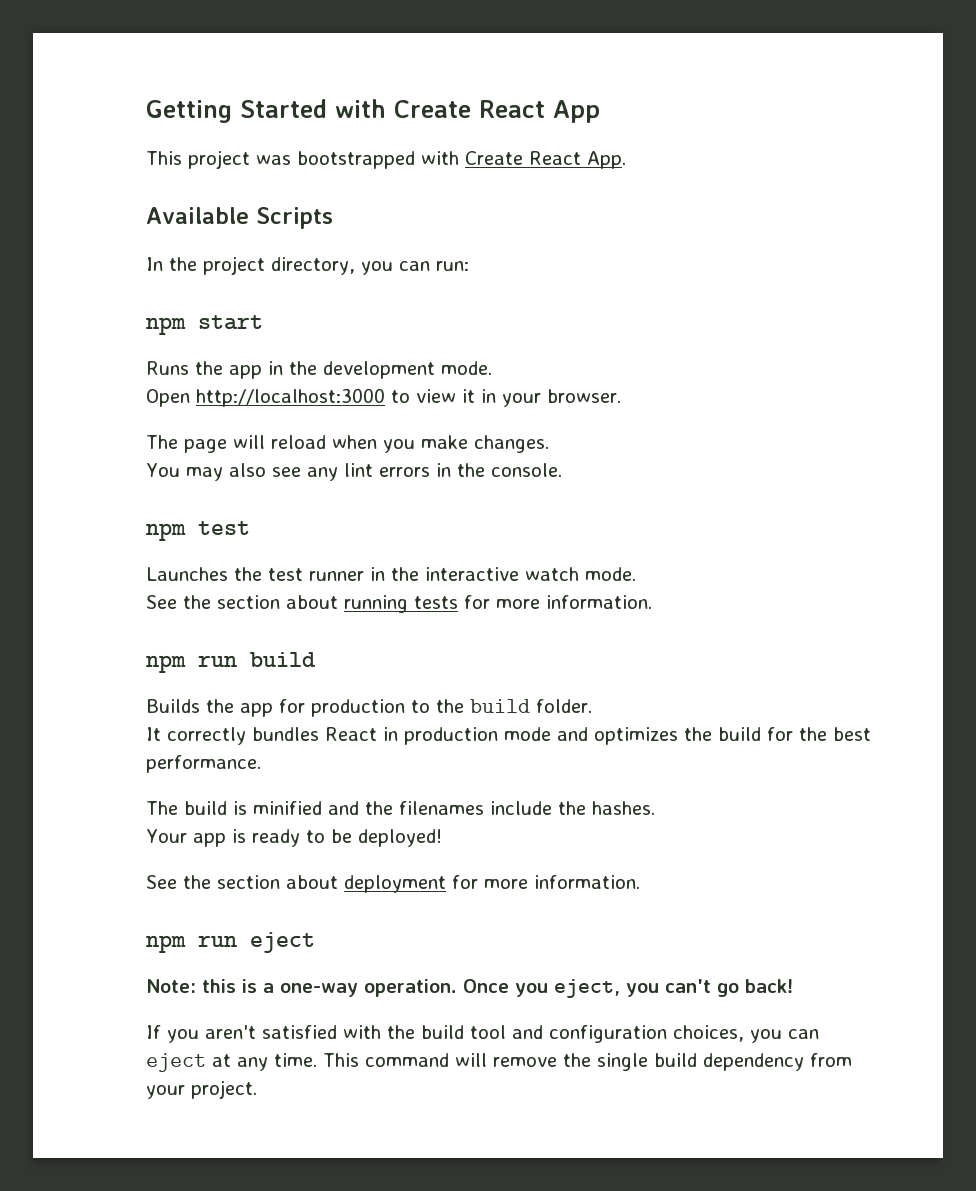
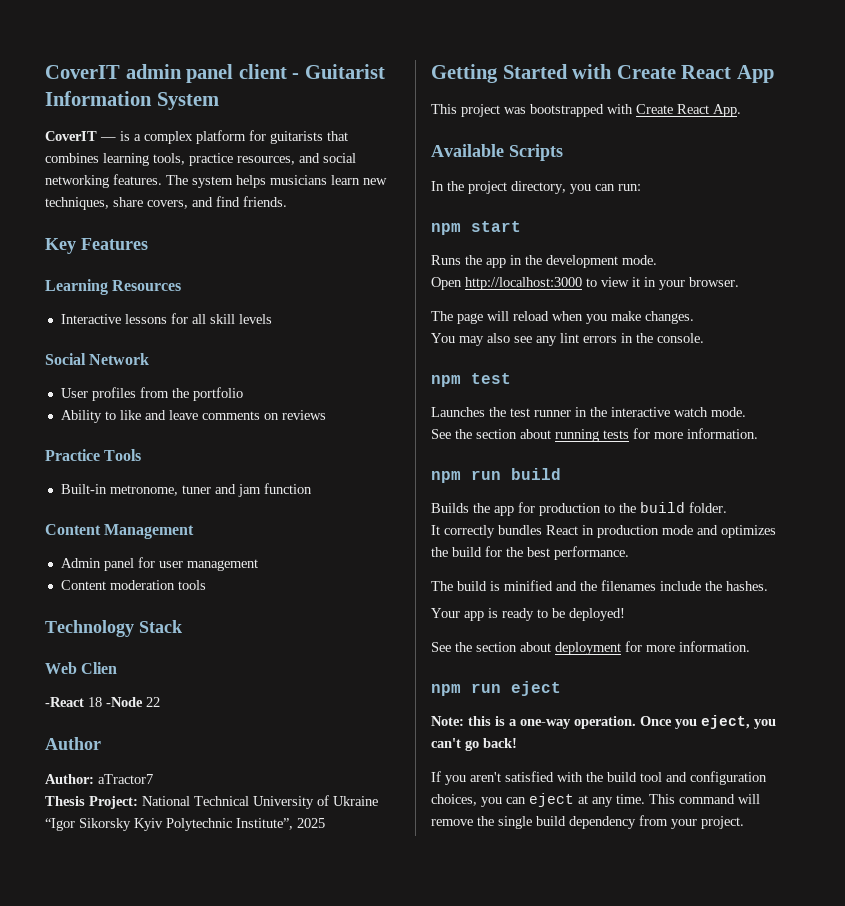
+ CoverIT admin panel client - Guitarist Information System
+ CoverIT — is a complex platform for guitarists that combines learning tools, practice resources, and social networking features. The system helps musicians learn new techniques, share covers, and find friends.
+ Key Features
+ Learning Resources
+ Interactive lessons for all skill levels
+ Social Network
+ User profiles from the portfolio
+ Ability to like and leave comments on reviews
+ Practice Tools
+ Built-in metronome, tuner and jam function
+ Content Management
+ Admin panel for user management
+ Content moderation tools
+ Technology Stack
+ Web Clien
+ -React 18 -Node 22
+ Author
+ Author: aTractor7
+ Thesis Project: National Technical University of Ukraine “Igor Sikorsky Kyiv Polytechnic Institute”, 2025

